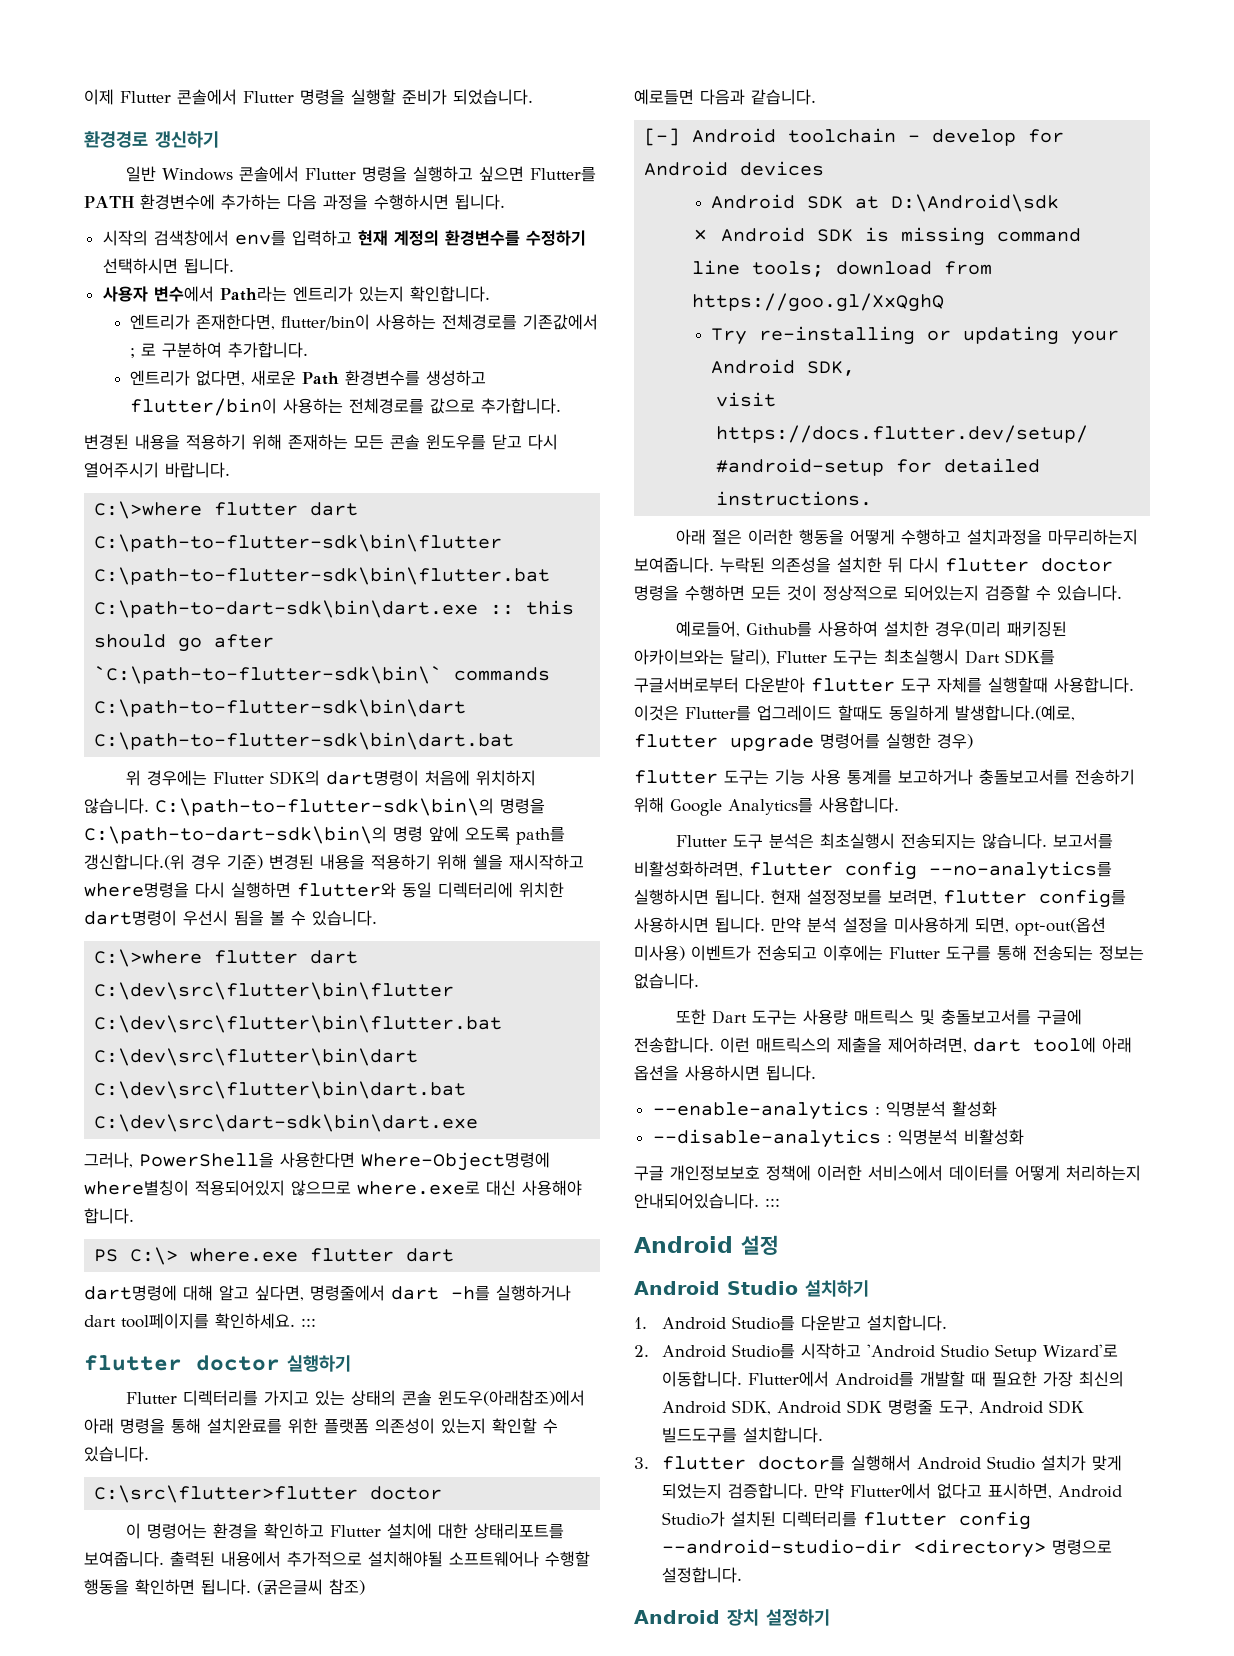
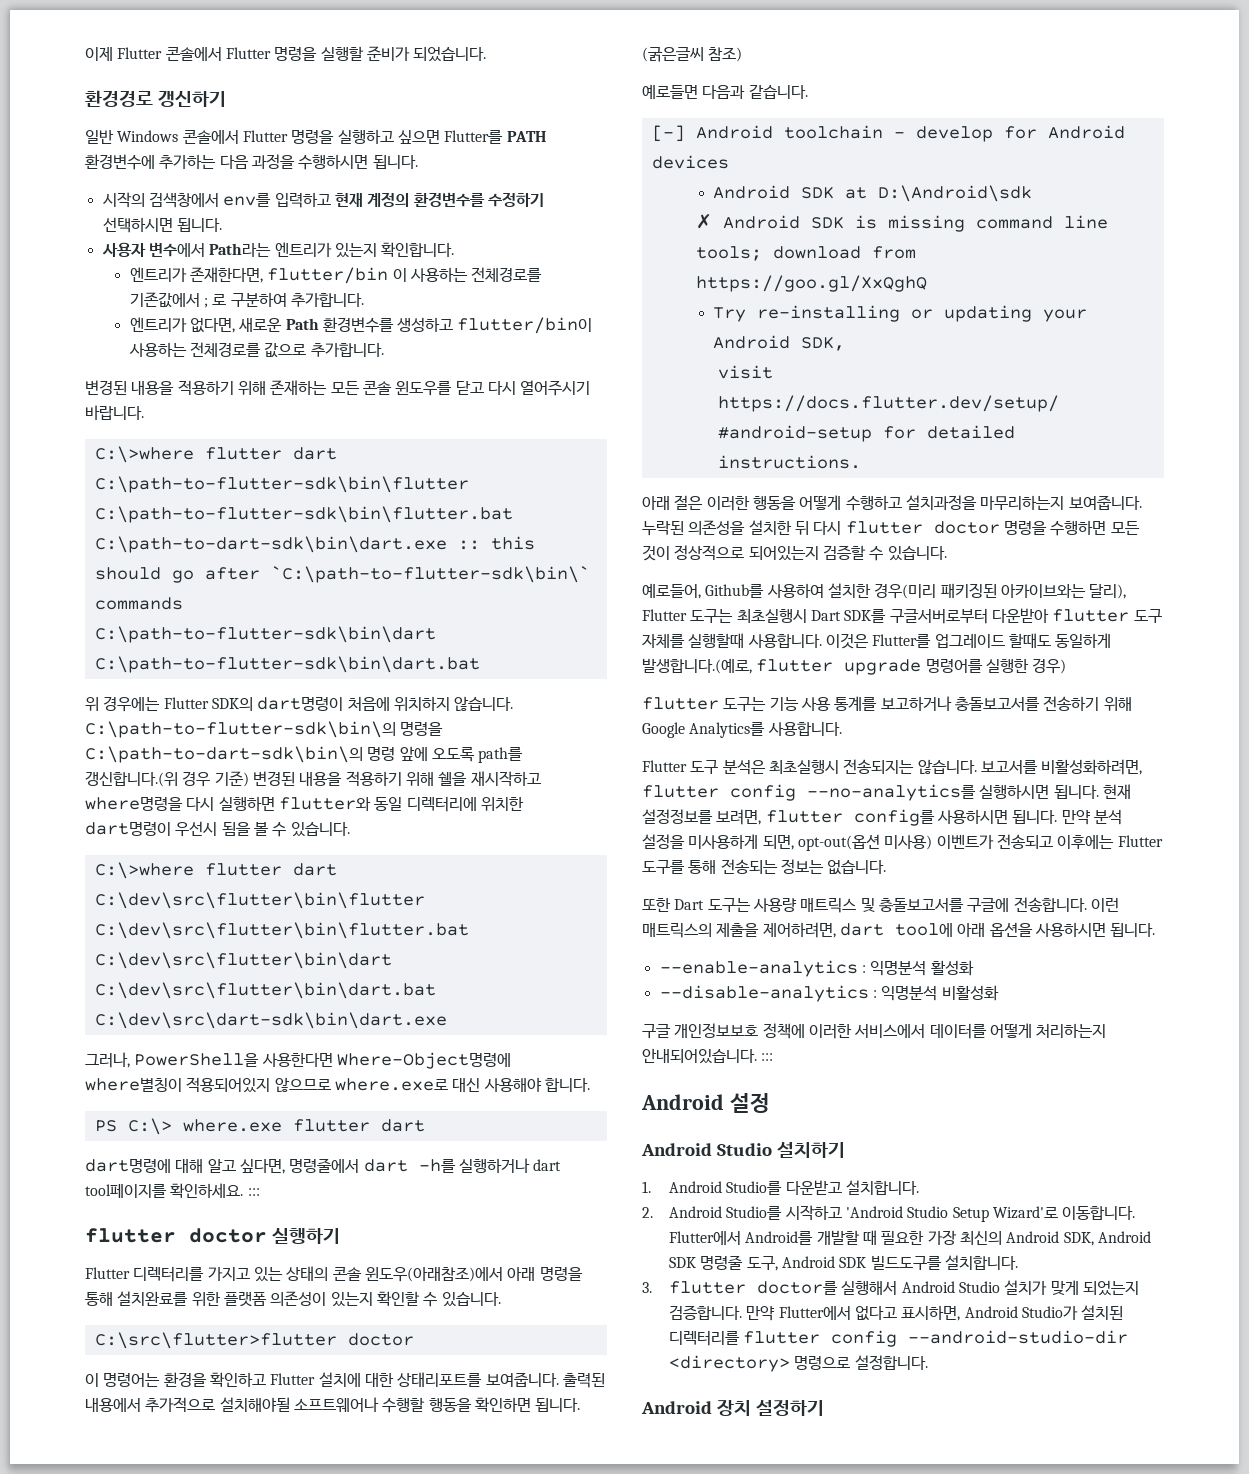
- 엔트리가 존재한다면, flutter/bin이 사용하는 전체경로를 기존값에서 ; 로 구분하여 추가합니다.
+ 엔트리가 존재한다면, flutter/bin 이 사용하는 전체경로를 기존값에서 ; 로 구분하여 추가합니다.

